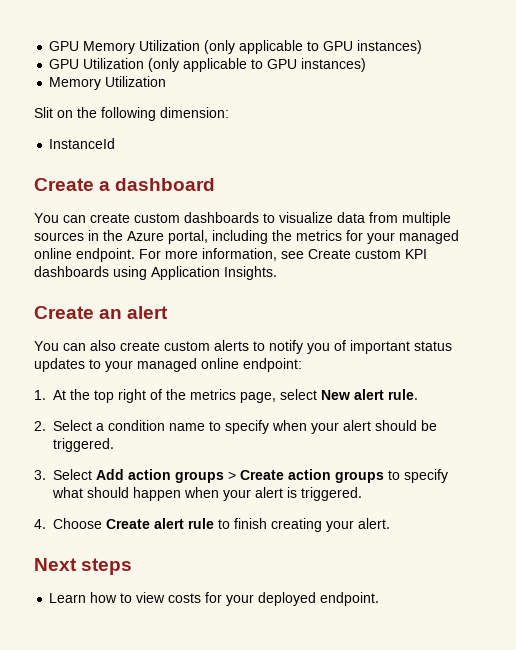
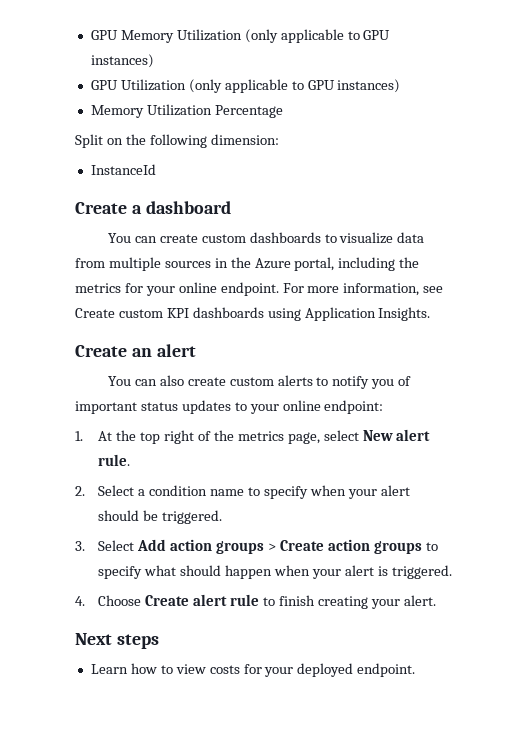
  GPU Utilization (only applicable to GPU instances)
- Memory Utilization
- Slit on the following dimension:
+ Memory Utilization Percentage
+ Split on the following dimension:
- You can create custom dashboards to visualize data from multiple sources in the Azure portal, including the metrics for your managed online endpoint.
+ You can create custom dashboards to visualize data from multiple sources in the Azure portal, including the metrics for your online endpoint.
- You can also create custom alerts to notify you of important status updates to your managed online endpoint:
+ You can also create custom alerts to notify you of important status updates to your online endpoint:

